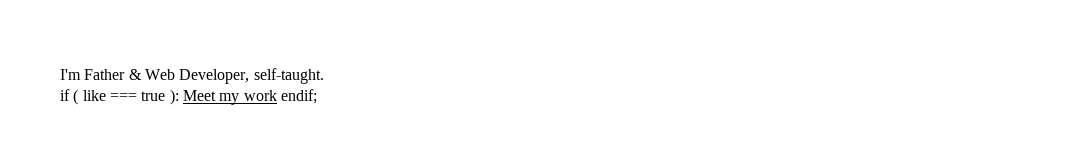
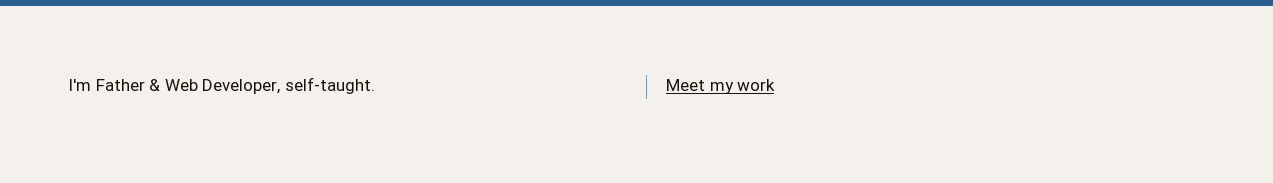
- if ( like === true ): Meet my work endif;
+ Meet my work

